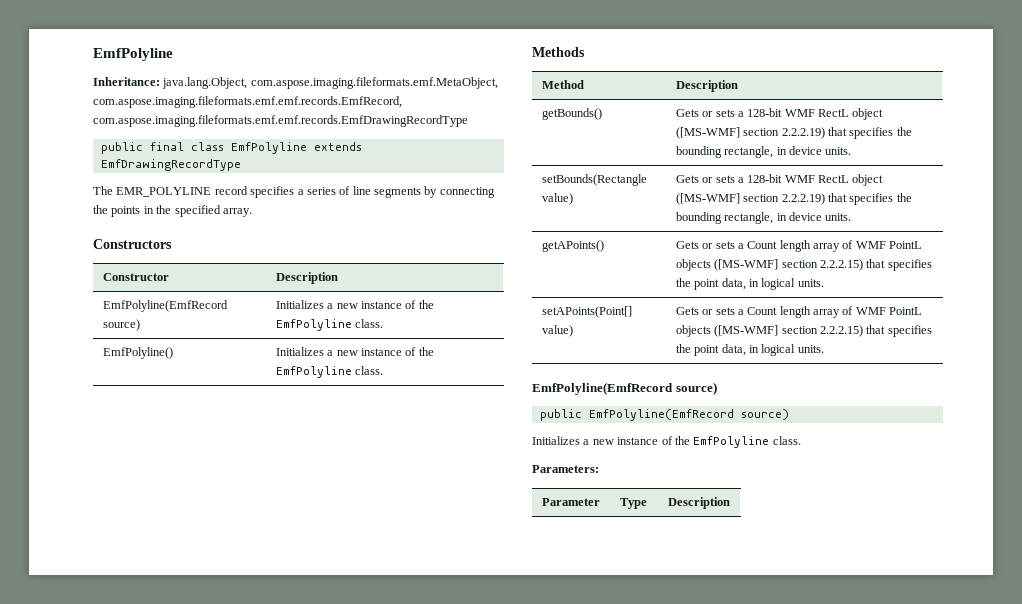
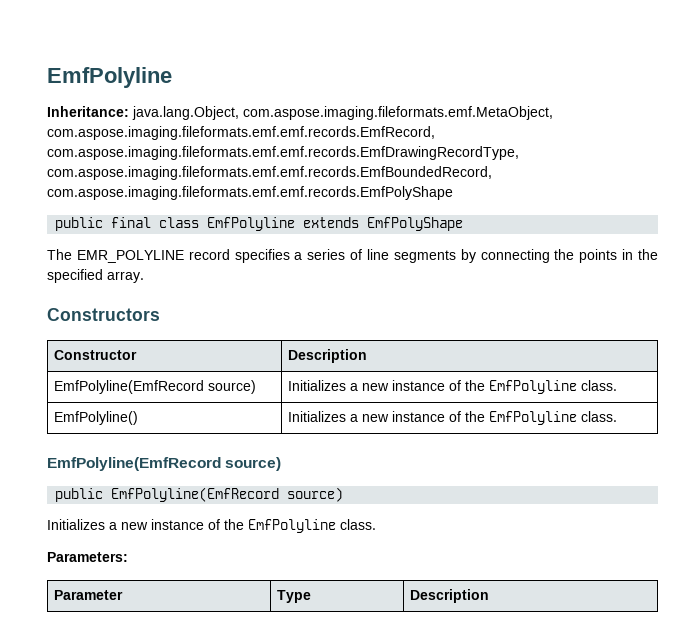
- Inheritance: java.lang.Object, com.aspose.imaging.fileformats.emf.MetaObject, com.aspose.imaging.fileformats.emf.emf.records.EmfRecord, com.aspose.imaging.fileformats.emf.emf.records.EmfDrawingRecordType
+ Inheritance: java.lang.Object, com.aspose.imaging.fileformats.emf.MetaObject, com.aspose.imaging.fileformats.emf.emf.records.EmfRecord, com.aspose.imaging.fileformats.emf.emf.records.EmfDrawingRecordType, com.aspose.imaging.fileformats.emf.emf.records.EmfBoundedRecord, com.aspose.imaging.fileformats.emf.emf.records.EmfPolyShape
- public final class EmfPolyline extends EmfDrawingRecordType
+ public final class EmfPolyline extends EmfPolyShape
- Methods
- Method | Description
- getBounds() | Gets or sets a 128-bit WMF RectL object ([MS-WMF] section 2.2.2.19) that specifies the bounding rectangle, in device units.
- setBounds(Rectangle value) | Gets or sets a 128-bit WMF RectL object ([MS-WMF] section 2.2.2.19) that specifies the bounding rectangle, in device units.
- getAPoints() | Gets or sets a Count length array of WMF PointL objects ([MS-WMF] section 2.2.2.15) that specifies the point data, in logical units.
- setAPoints(Point[] value) | Gets or sets a Count length array of WMF PointL objects ([MS-WMF] section 2.2.2.15) that specifies the point data, in logical units.

